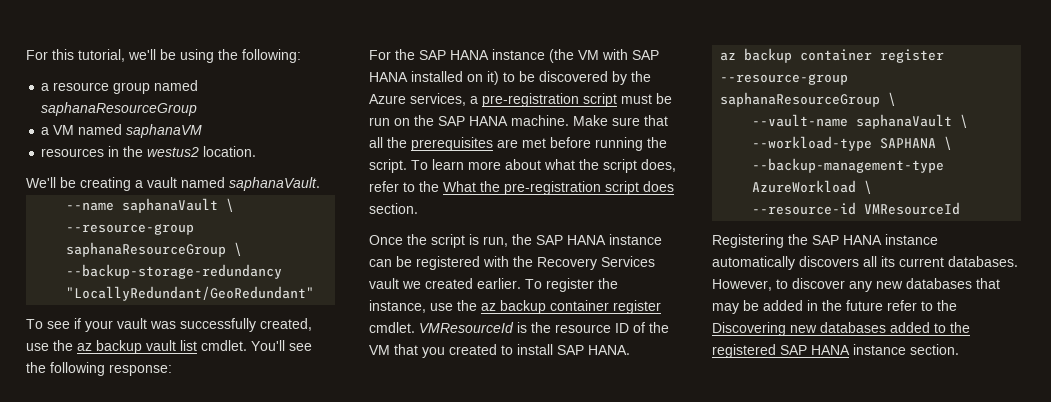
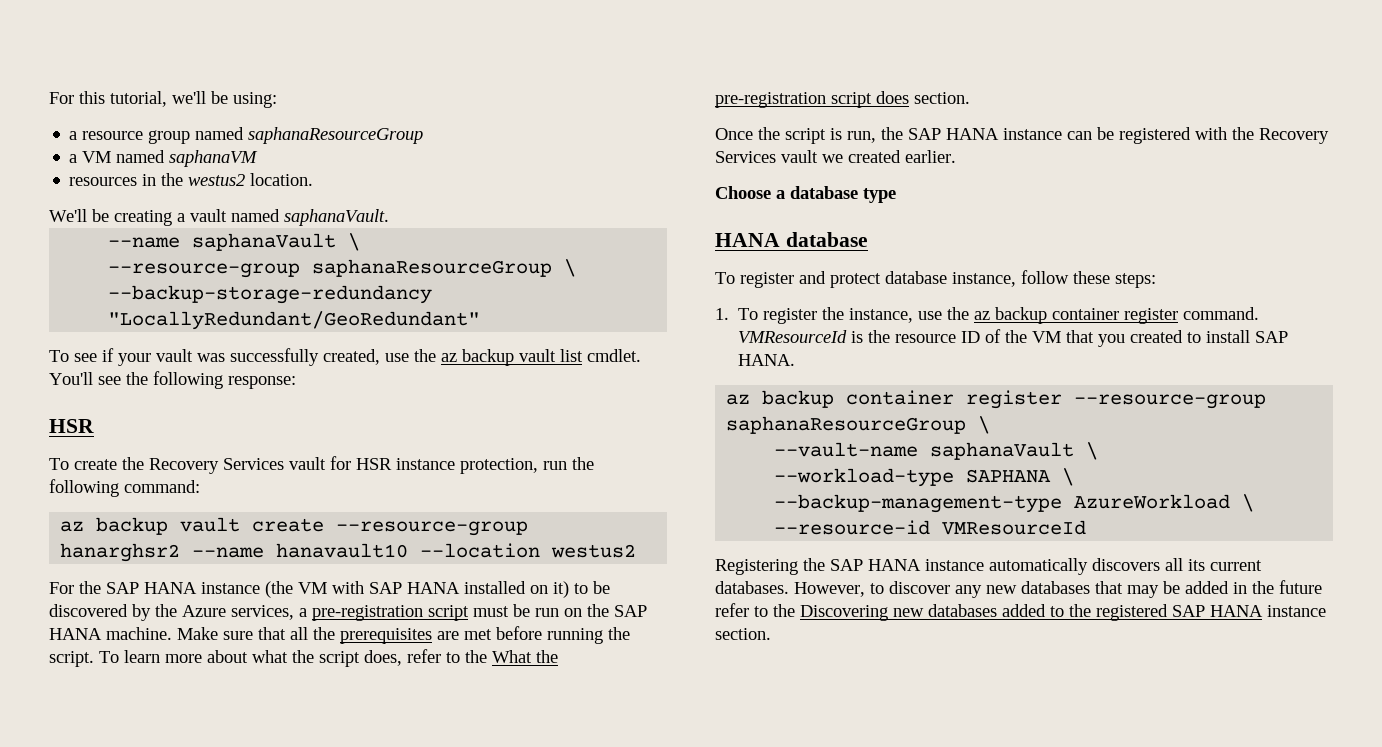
- For this tutorial, we'll be using the following:
+ For this tutorial, we'll be using:
  You'll see the following response:
+ HSR
+ To create the Recovery Services vault for HSR instance protection, run the following command:
+ az backup vault create --resource-group hanarghsr2 --name hanavault10 --location westus2
- Once the script is run, the SAP HANA instance can be registered with the Recovery Services vault we created earlier. To register the instance, use the az backup container register cmdlet.
+ Once the script is run, the SAP HANA instance can be registered with the Recovery Services vault we created earlier.
+ Choose a database type
+ HANA database
+ To register and protect database instance, follow these steps:
+ 1. To register the instance, use the az backup container register command.

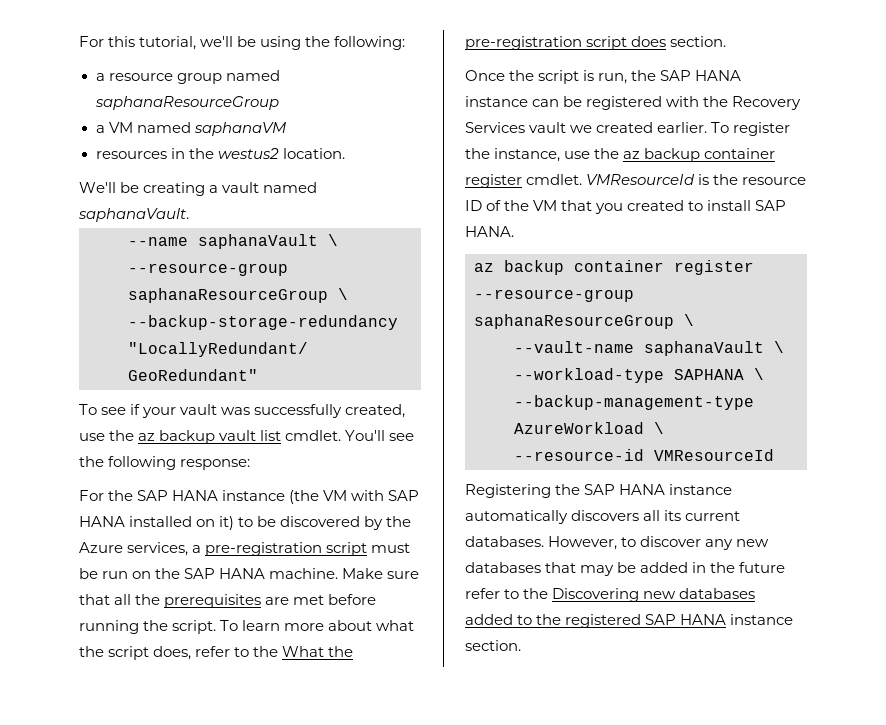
- For this tutorial, we'll be using:
+ For this tutorial, we'll be using the following:
  You'll see the following response:
- HSR
- To create the Recovery Services vault for HSR instance protection, run the following command:
- az backup vault create --resource-group hanarghsr2 --name hanavault10 --location westus2
- Once the script is run, the SAP HANA instance can be registered with the Recovery Services vault we created earlier.
- Choose a database type
- HANA database
- To register and protect database instance, follow these steps:
- 1. To register the instance, use the az backup container register command.
+ Once the script is run, the SAP HANA instance can be registered with the Recovery Services vault we created earlier. To register the instance, use the az backup container register cmdlet.

